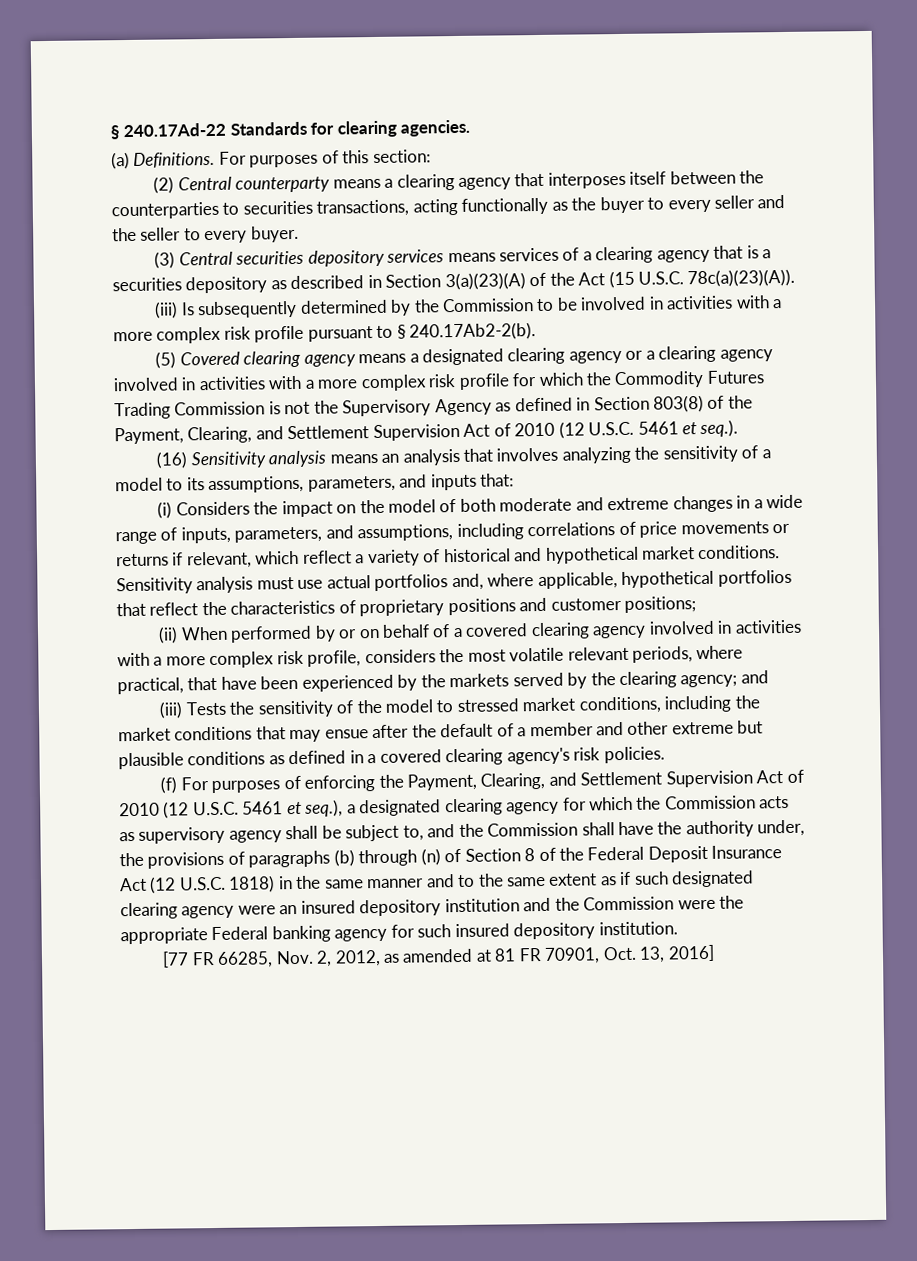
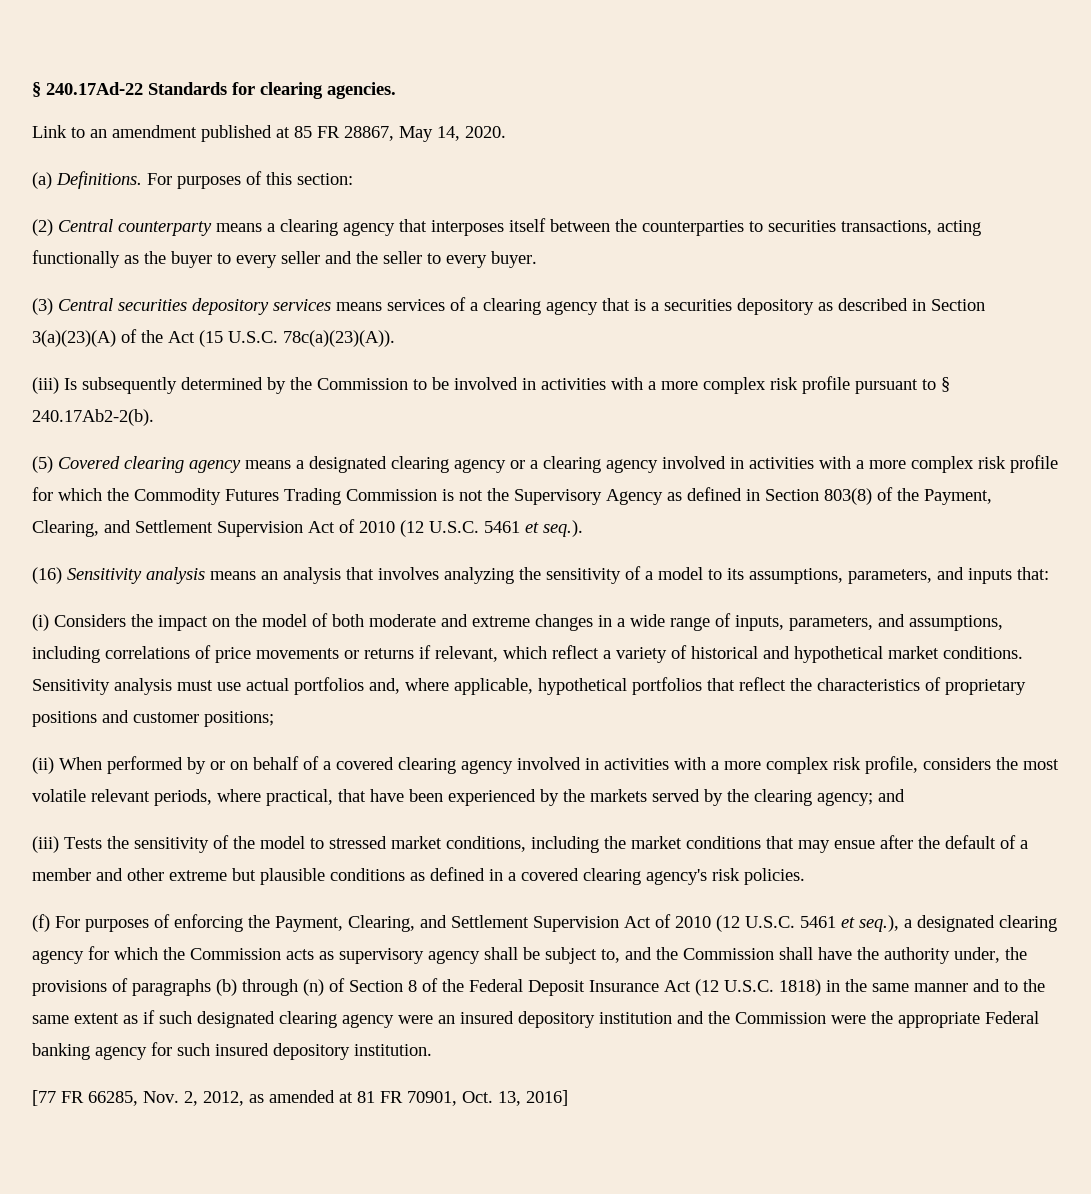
+ Link to an amendment published at 85 FR 28867, May 14, 2020.

